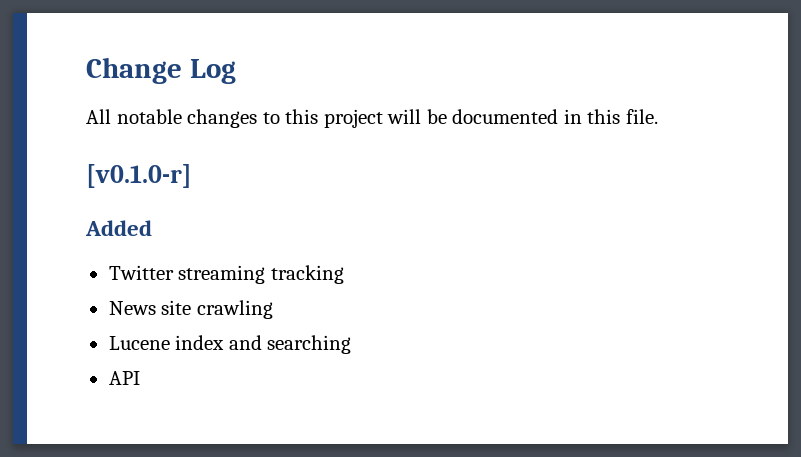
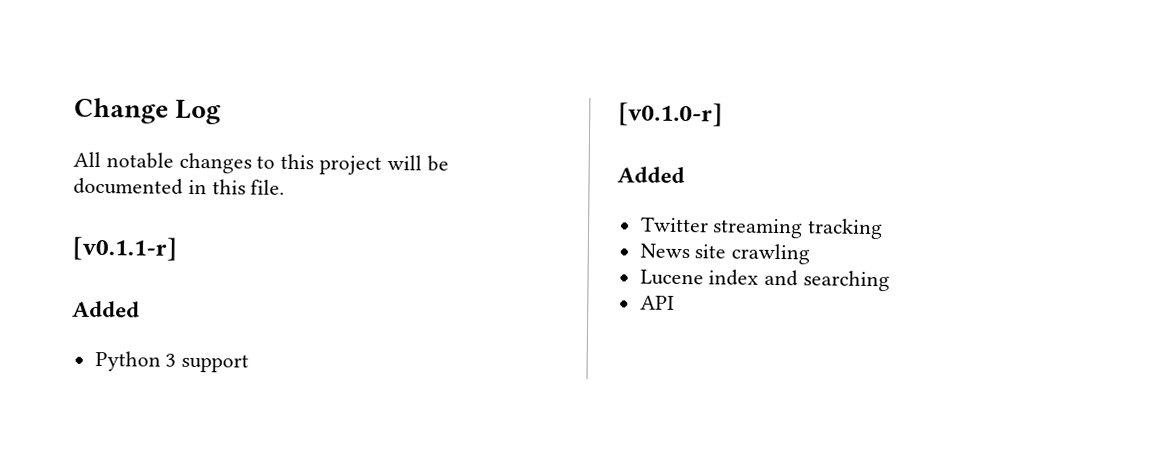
+ [v0.1.1-r]
+ Added
+ Python 3 support

